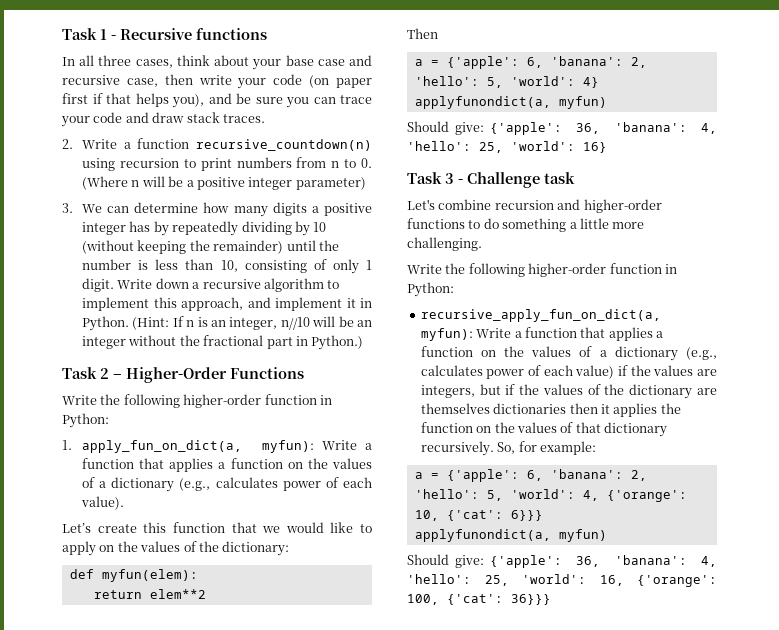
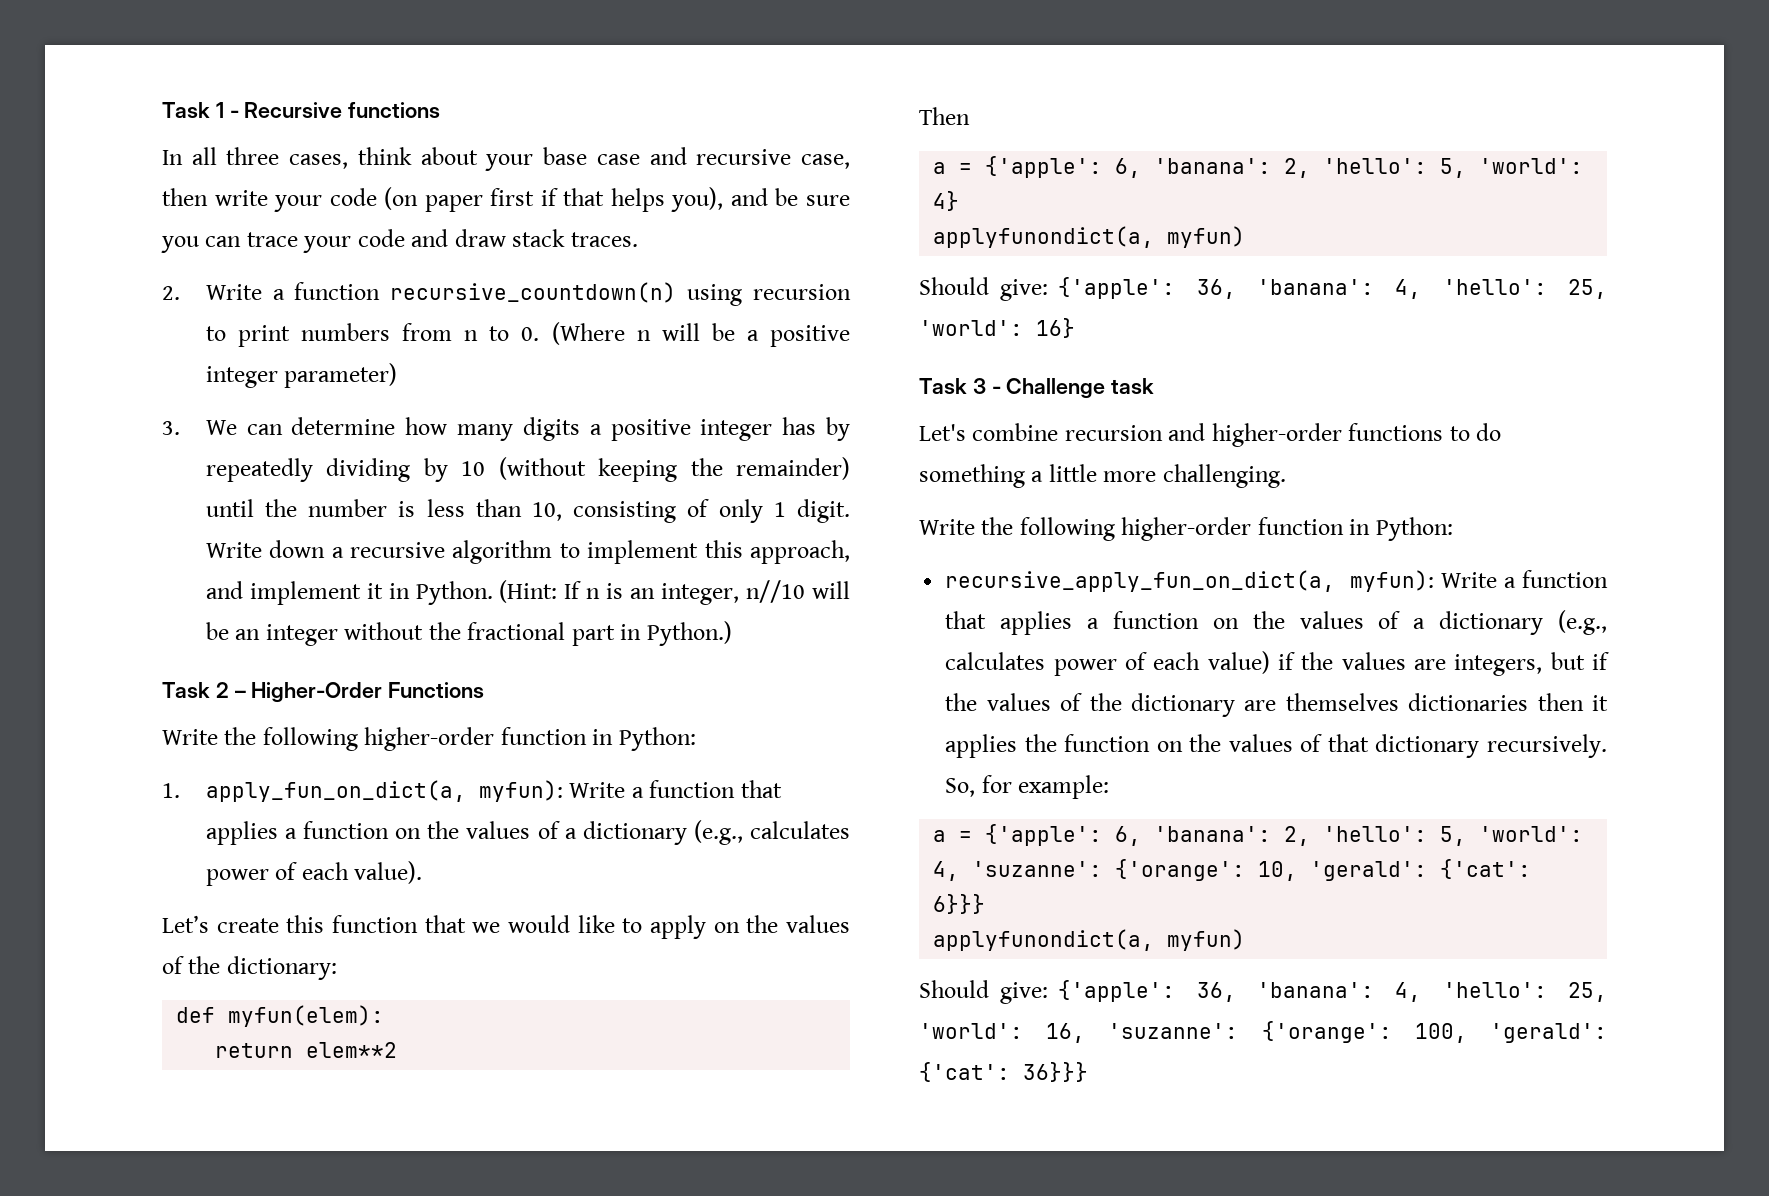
- a = {'apple': 6, 'banana': 2, 'hello': 5, 'world': 4, {'orange': 10, {'cat': 6}}}
+ a = {'apple': 6, 'banana': 2, 'hello': 5, 'world': 4, 'suzanne': {'orange': 10, 'gerald': {'cat': 6}}}
- Should give: {'apple': 36, 'banana': 4, 'hello': 25, 'world': 16, {'orange': 100, {'cat': 36}}}
+ Should give: {'apple': 36, 'banana': 4, 'hello': 25, 'world': 16, 'suzanne': {'orange': 100, 'gerald': {'cat': 36}}}

